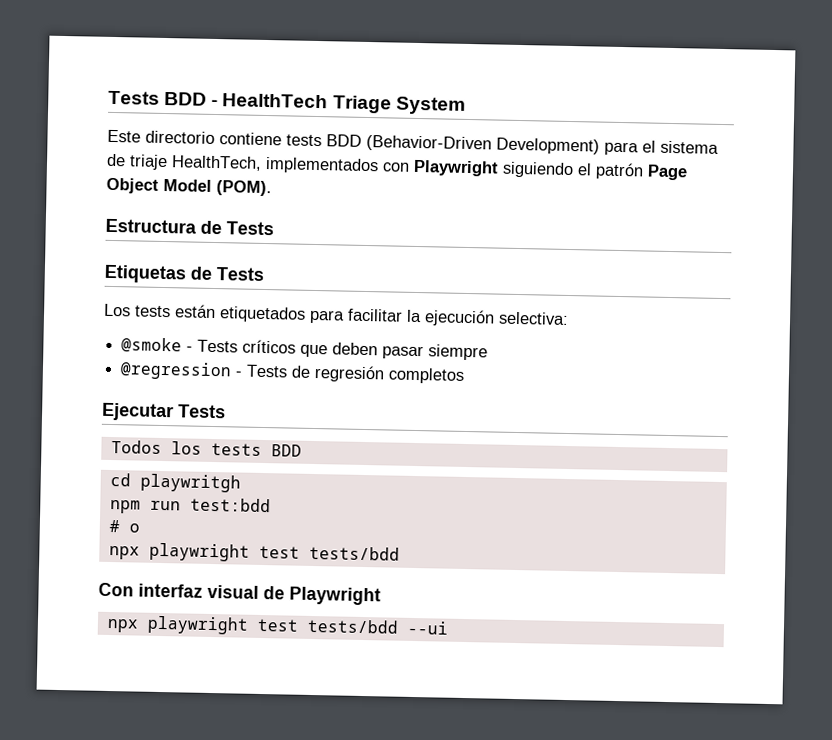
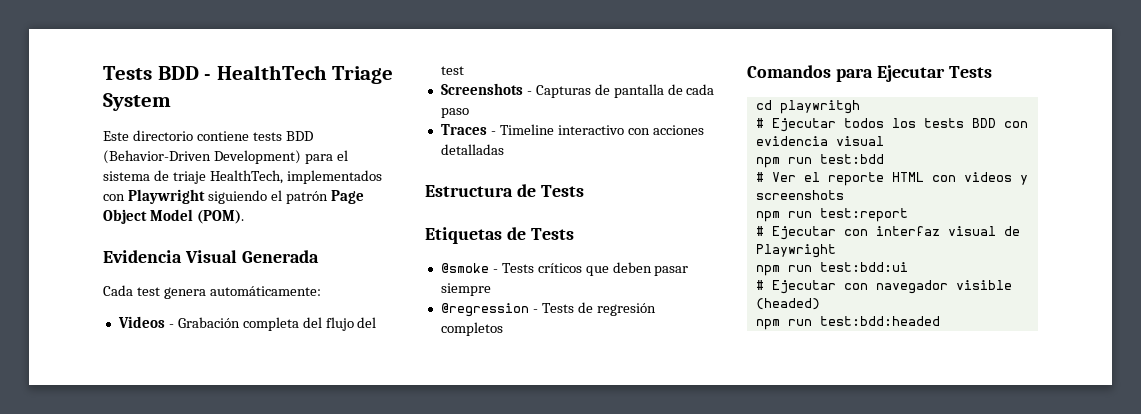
+ Evidencia Visual Generada
+ Cada test genera automáticamente:
+ Videos - Grabación completa del flujo del test
+ Screenshots - Capturas de pantalla de cada paso
+ Traces - Timeline interactivo con acciones detalladas
- Los tests están etiquetados para facilitar la ejecución selectiva:
- Ejecutar Tests
+ Comandos para Ejecutar Tests
- Todos los tests BDD
  cd playwritgh
+ # Ejecutar todos los tests BDD con evidencia visual
- # o
- npx playwright test tests/bdd
- Con interfaz visual de Playwright
- npx playwright test tests/bdd --ui
+ # Ver el reporte HTML con videos y screenshots
+ npm run test:report
+ # Ejecutar con interfaz visual de Playwright
+ npm run test:bdd:ui
+ # Ejecutar con navegador visible (headed)
+ npm run test:bdd:headed

